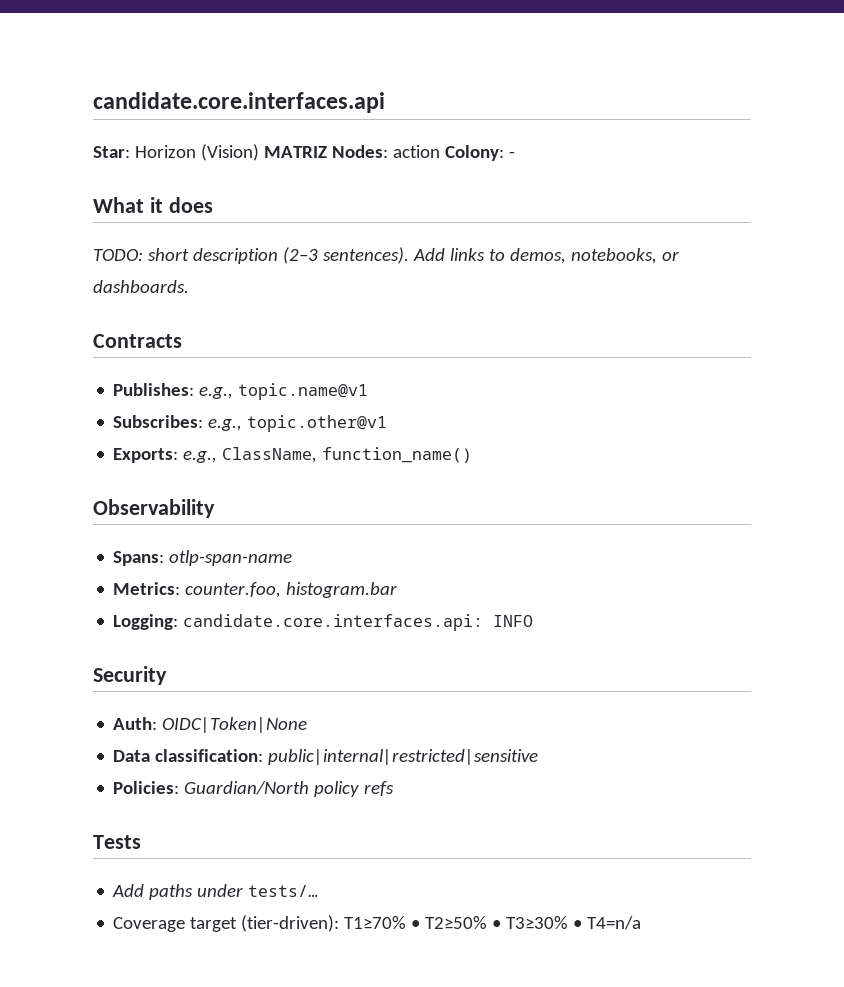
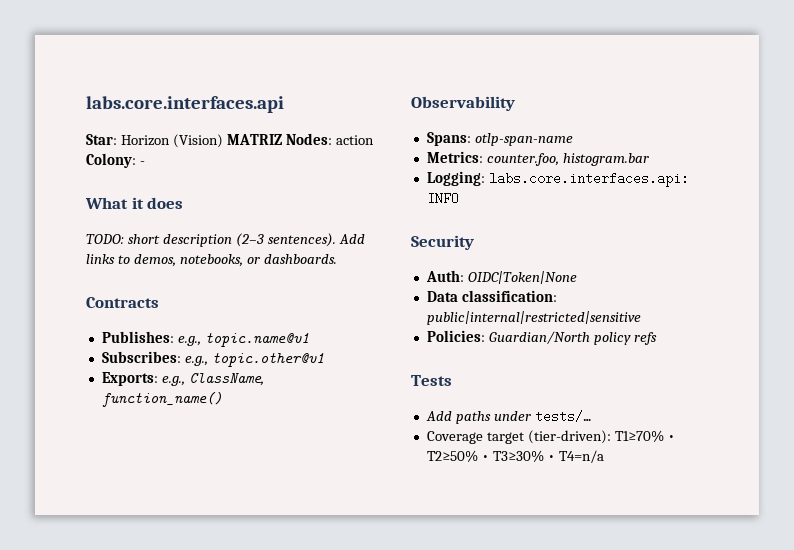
- candidate.core.interfaces.api
+ labs.core.interfaces.api
- Logging: candidate.core.interfaces.api: INFO
+ Logging: labs.core.interfaces.api: INFO

